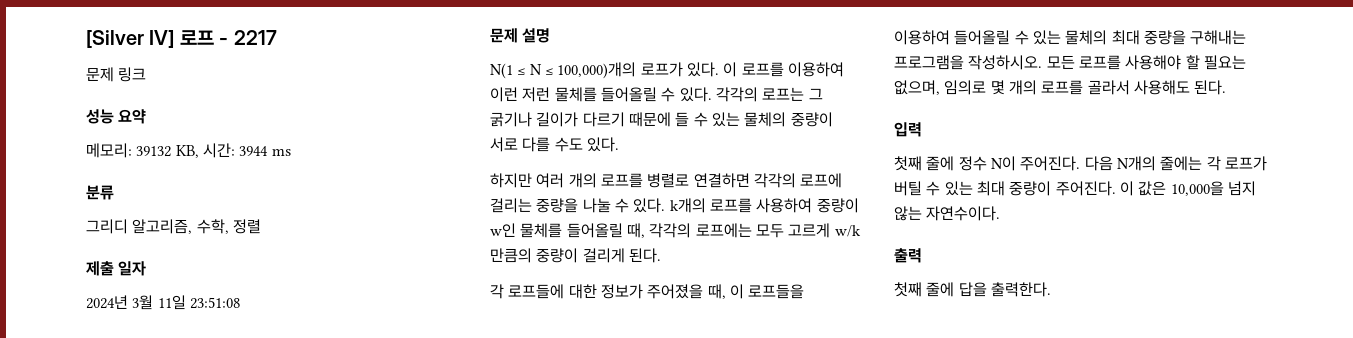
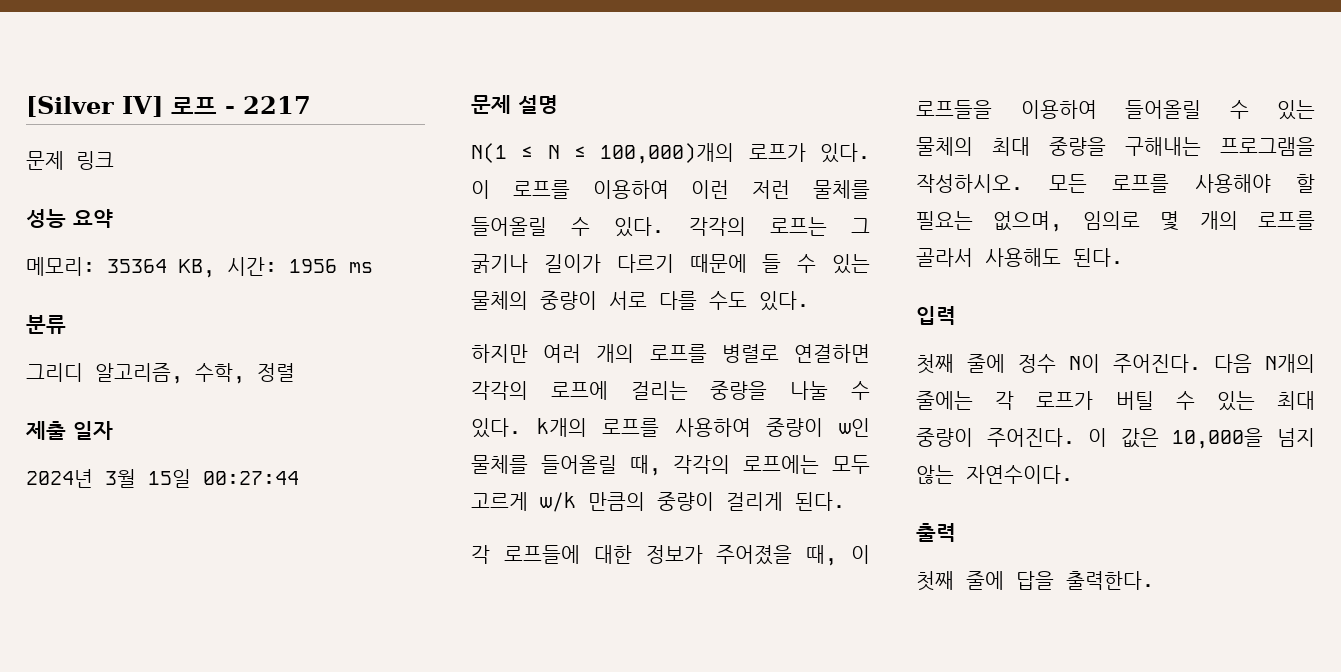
- 메모리: 39132 KB, 시간: 3944 ms
+ 메모리: 35364 KB, 시간: 1956 ms
- 2024년 3월 11일 23:51:08
+ 2024년 3월 15일 00:27:44

